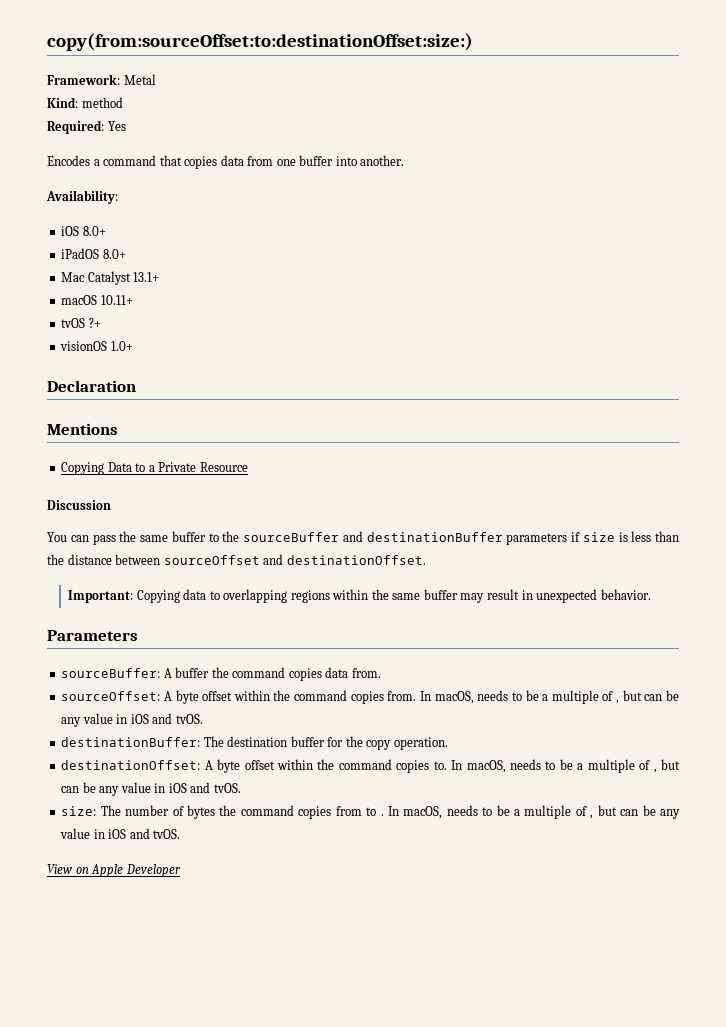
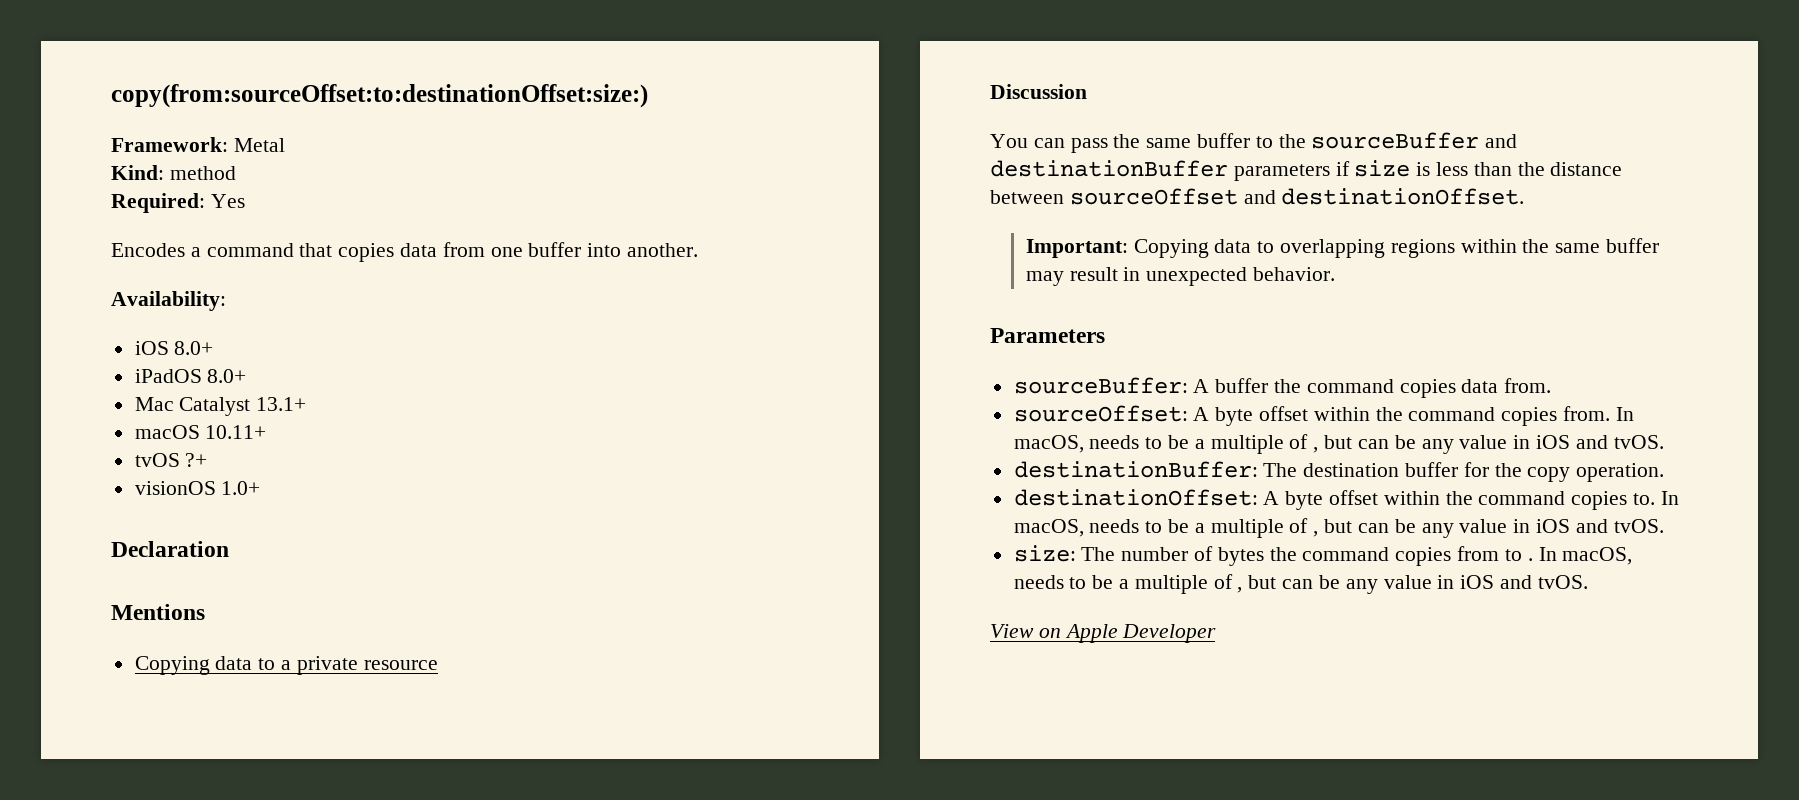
- Copying Data to a Private Resource
+ Copying data to a private resource

